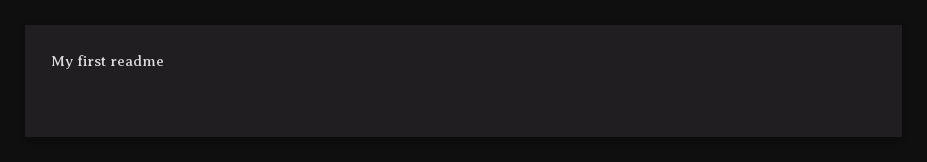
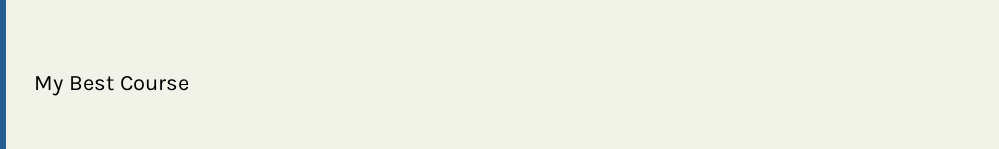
- My first readme
+ My Best Course

